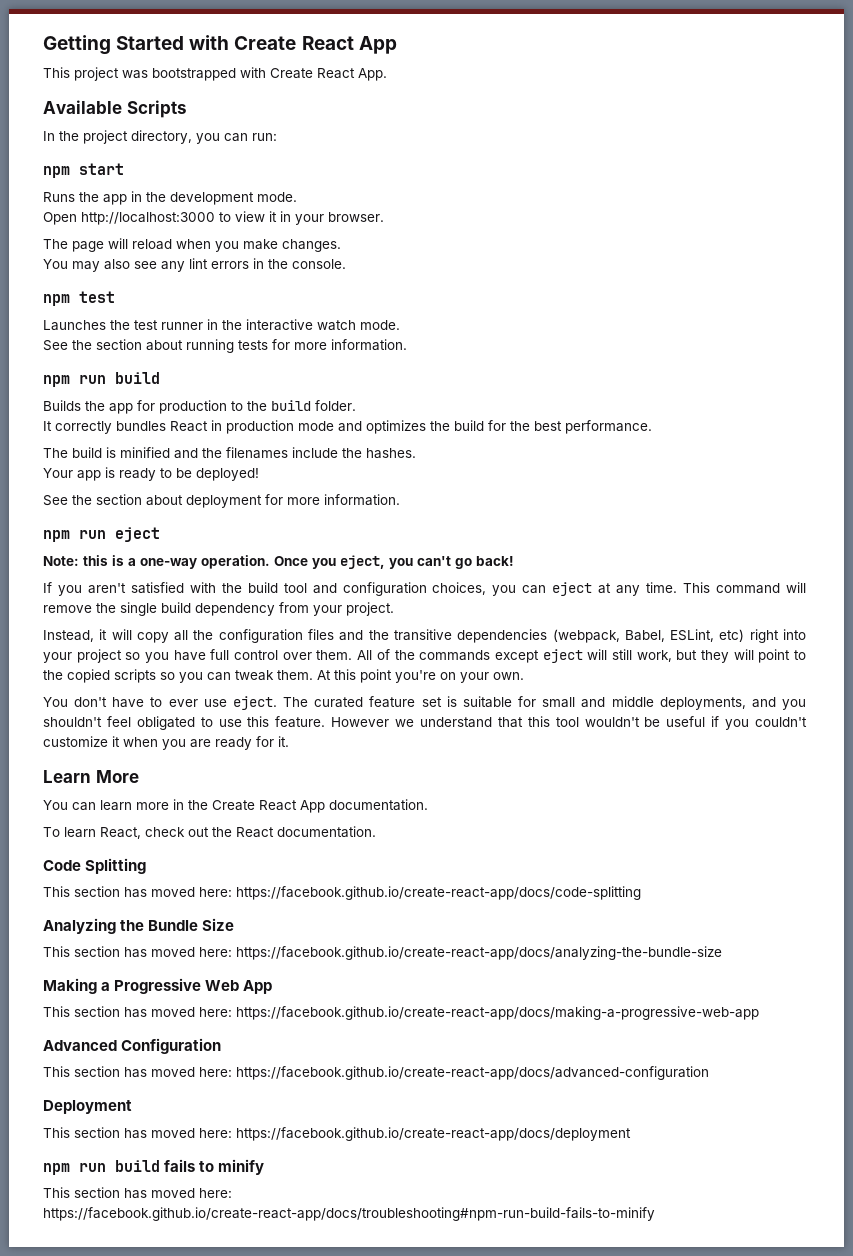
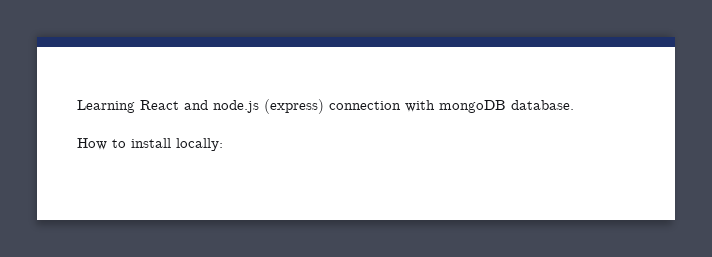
- Getting Started with Create React App
- This project was bootstrapped with Create React App.
- Available Scripts
- In the project directory, you can run:
- npm start
- Runs the app in the development mode.
- Open http://localhost:3000 to view it in your browser.
- The page will reload when you make changes.
- You may also see any lint errors in the console.
- npm test
- Launches the test runner in the interactive watch mode.
- See the section about running tests for more information.
- npm run build
- Builds the app for production to the build folder.
- It correctly bundles React in production mode and optimizes the build for the best performance.
- The build is minified and the filenames include the hashes.
- Your app is ready to be deployed!
- See the section about deployment for more information.
- npm run eject
- Note: this is a one-way operation. Once you eject, you can't go back!
- If you aren't satisfied with the build tool and configuration choices, you can eject at any time. This command will remove the single build dependency from your project.
- Instead, it will copy all the configuration files and the transitive dependencies (webpack, Babel, ESLint, etc) right into your project so you have full control over them. All of the commands except eject will still work, but they will point to the copied scripts so you can tweak them. At this point you're on your own.
- You don't have to ever use eject. The curated feature set is suitable for small and middle deployments, and you shouldn't feel obligated to use this feature. However we understand that this tool wouldn't be useful if you couldn't customize it when you are ready for it.
- Learn More
- You can learn more in the Create React App documentation.
- To learn React, check out the React documentation.
- Code Splitting
- This section has moved here: https://facebook.github.io/create-react-app/docs/code-splitting
- Analyzing the Bundle Size
- This section has moved here: https://facebook.github.io/create-react-app/docs/analyzing-the-bundle-size
- Making a Progressive Web App
- This section has moved here: https://facebook.github.io/create-react-app/docs/making-a-progressive-web-app
- Advanced Configuration
- This section has moved here: https://facebook.github.io/create-react-app/docs/advanced-configuration
- Deployment
- This section has moved here: https://facebook.github.io/create-react-app/docs/deployment
- npm run build fails to minify
- This section has moved here: https://facebook.github.io/create-react-app/docs/troubleshooting#npm-run-build-fails-to-minify
+ Learning React and node.js (express) connection with mongoDB database.
+ How to install locally:

